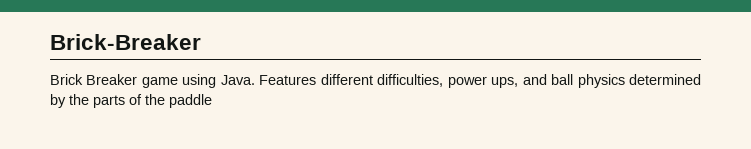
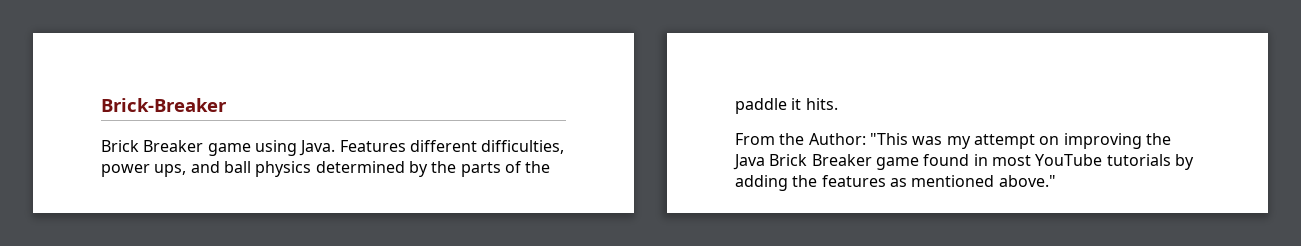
- Features different difficulties, power ups, and ball physics determined by the parts of the paddle
+ Features different difficulties, power ups, and ball physics determined by the parts of the paddle it hits.
+ From the Author: "This was my attempt on improving the Java Brick Breaker game found in most YouTube tutorials by adding the features as mentioned above."

